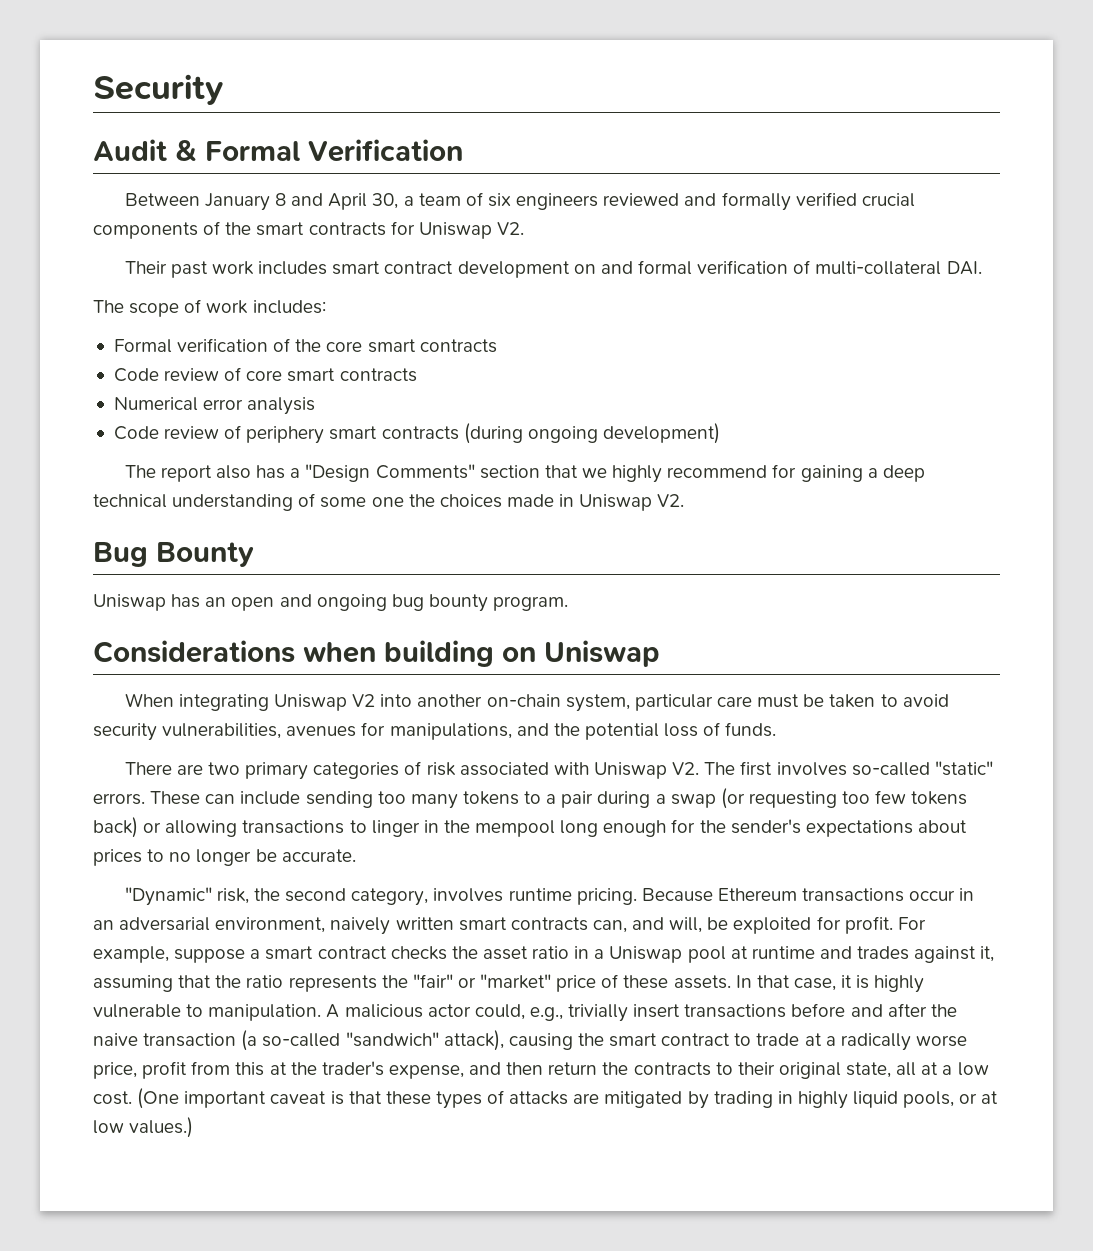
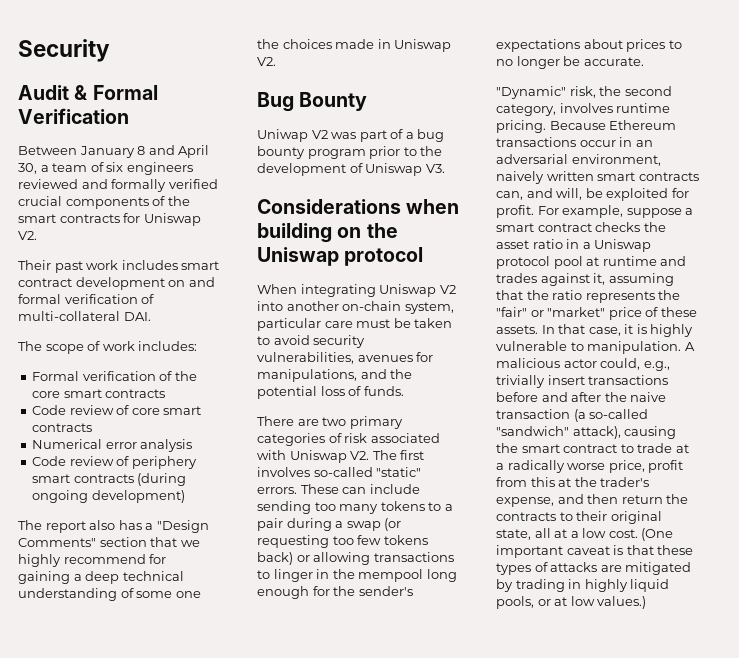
- Uniswap has an open and ongoing bug bounty program.
+ Uniwap V2 was part of a bug bounty program prior to the development of Uniswap V3.
- Considerations when building on Uniswap
+ Considerations when building on the Uniswap protocol
- For example, suppose a smart contract checks the asset ratio in a Uniswap pool at runtime and trades against it, assuming that the ratio represents the "fair" or "market" price of these assets.
+ For example, suppose a smart contract checks the asset ratio in a Uniswap protocol pool at runtime and trades against it, assuming that the ratio represents the "fair" or "market" price of these assets.

